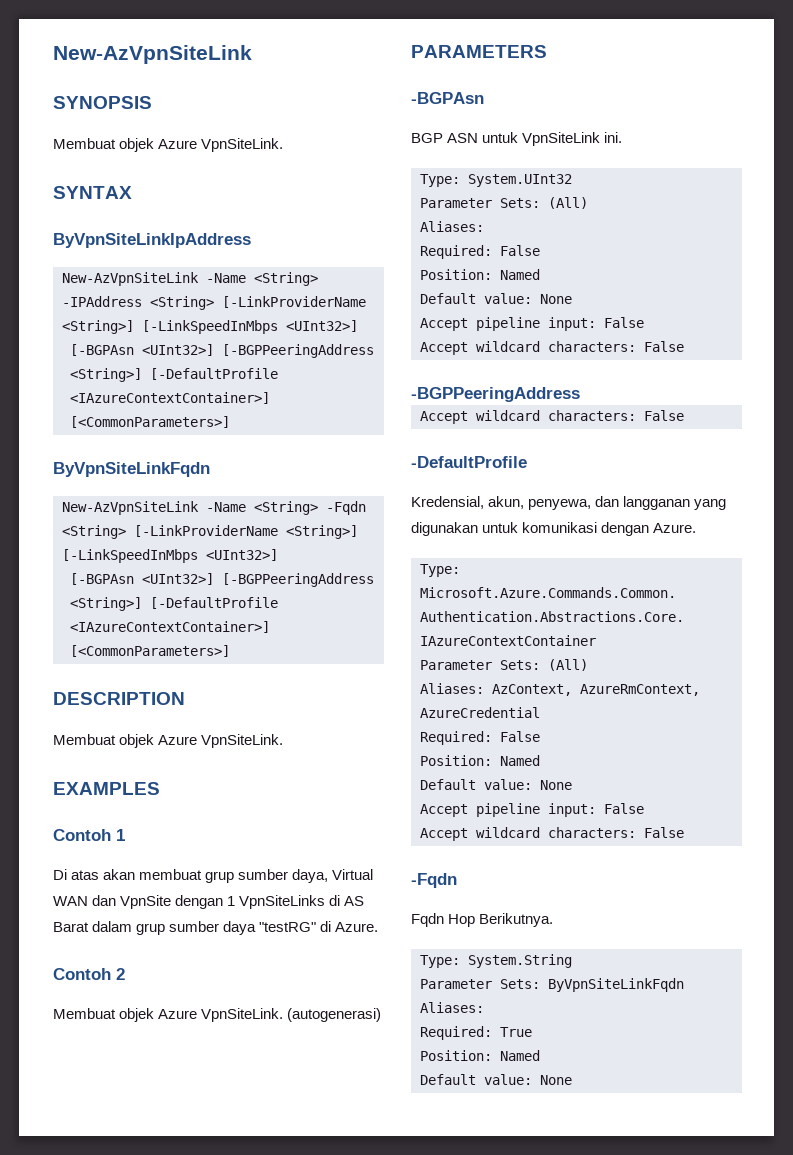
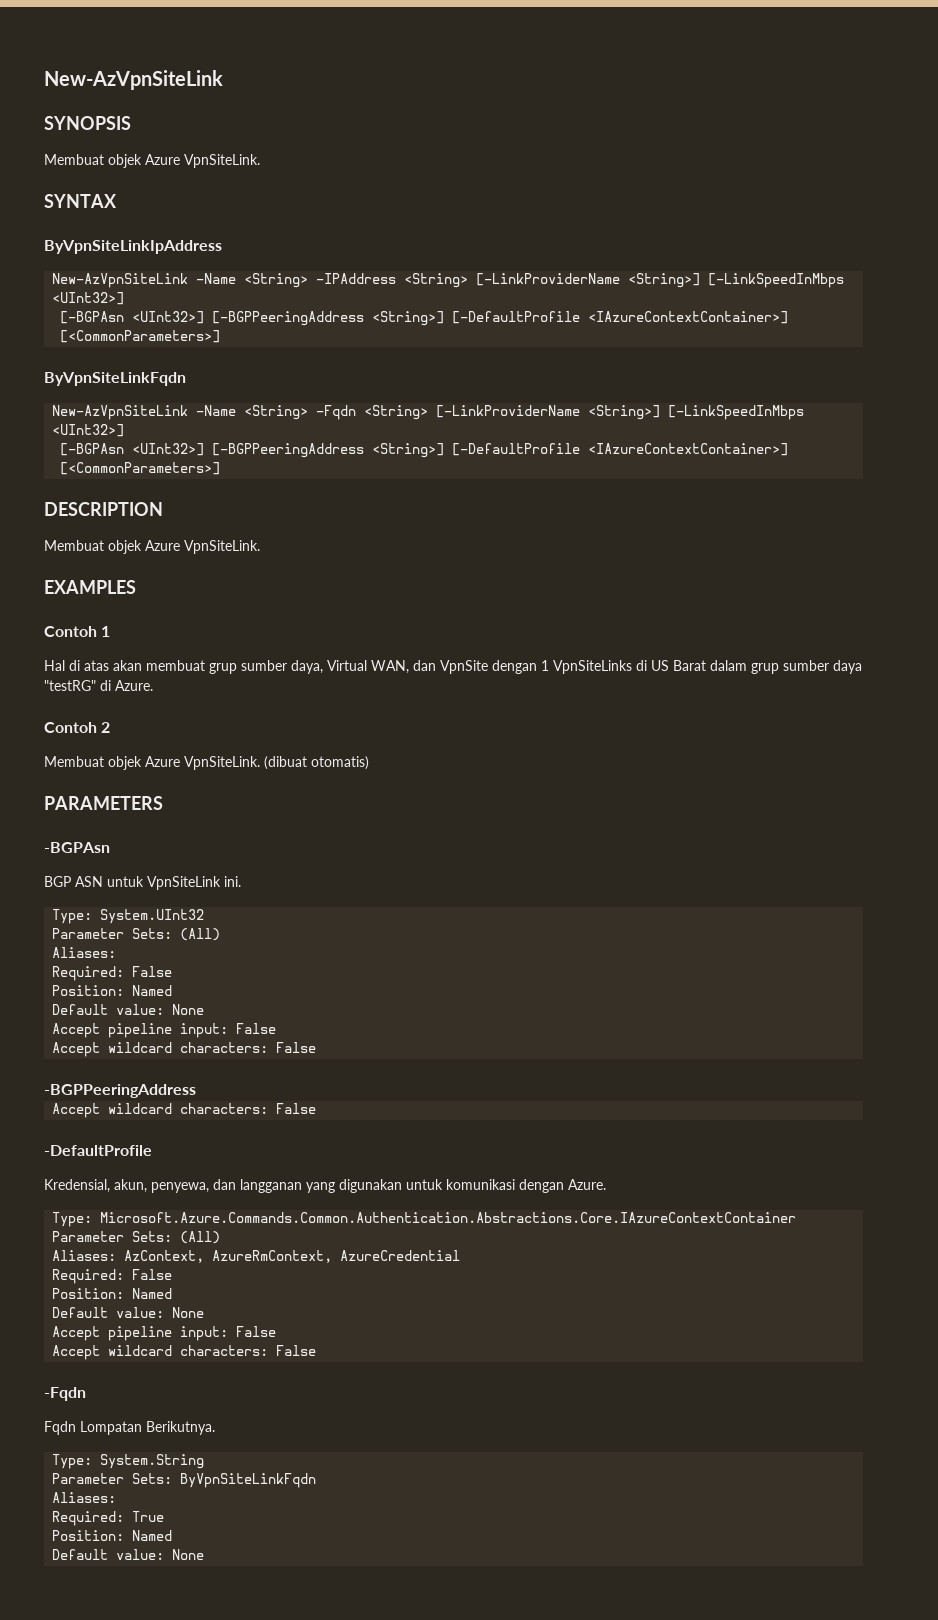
- Di atas akan membuat grup sumber daya, Virtual WAN dan VpnSite dengan 1 VpnSiteLinks di AS Barat dalam grup sumber daya "testRG" di Azure.
+ Hal di atas akan membuat grup sumber daya, Virtual WAN, dan VpnSite dengan 1 VpnSiteLinks di US Barat dalam grup sumber daya "testRG" di Azure.
- (autogenerasi)
+ (dibuat otomatis)
- Fqdn Hop Berikutnya.
+ Fqdn Lompatan Berikutnya.

